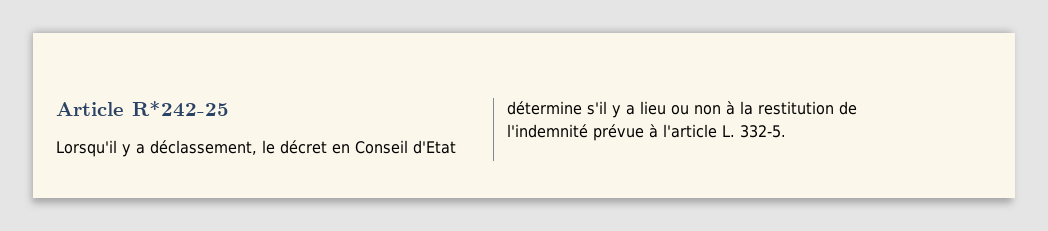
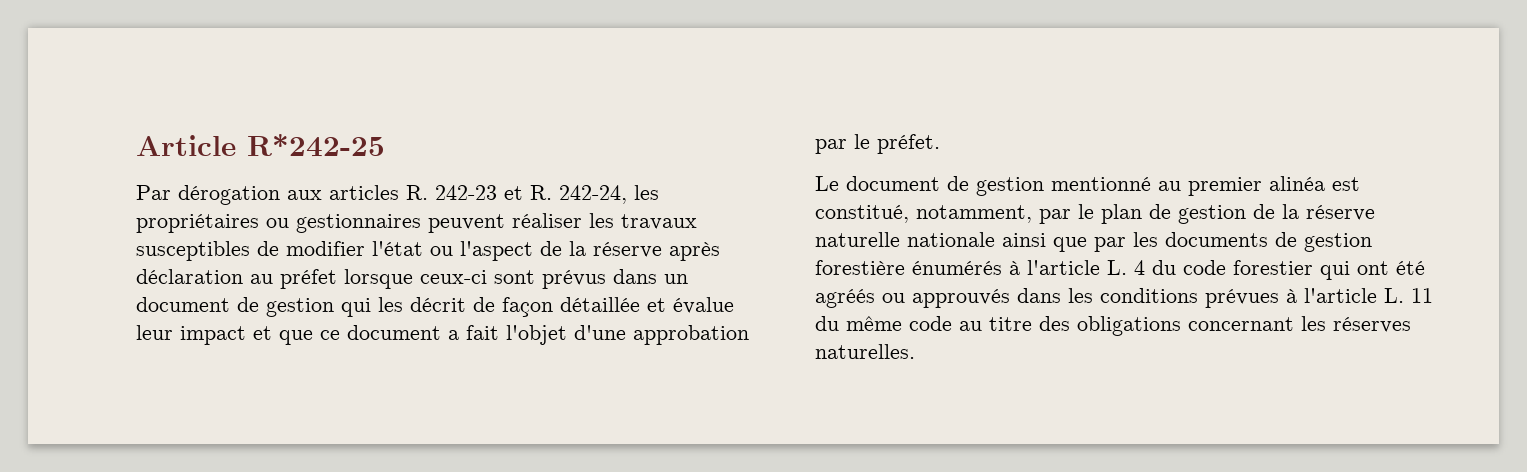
- Lorsqu'il y a déclassement, le décret en Conseil d'Etat détermine s'il y a lieu ou non à la restitution de l'indemnité prévue à l'article L. 332-5.
+ Par dérogation aux articles R. 242-23 et R. 242-24, les propriétaires ou gestionnaires peuvent réaliser les travaux susceptibles de modifier l'état ou l'aspect de la réserve après déclaration au préfet lorsque ceux-ci sont prévus dans un document de gestion qui les décrit de façon détaillée et évalue leur impact et que ce document a fait l'objet d'une approbation par le préfet.
+ Le document de gestion mentionné au premier alinéa est constitué, notamment, par le plan de gestion de la réserve naturelle nationale ainsi que par les documents de gestion forestière énumérés à l'article L. 4 du code forestier qui ont été agréés ou approuvés dans les conditions prévues à l'article L. 11 du même code au titre des obligations concernant les réserves naturelles.

